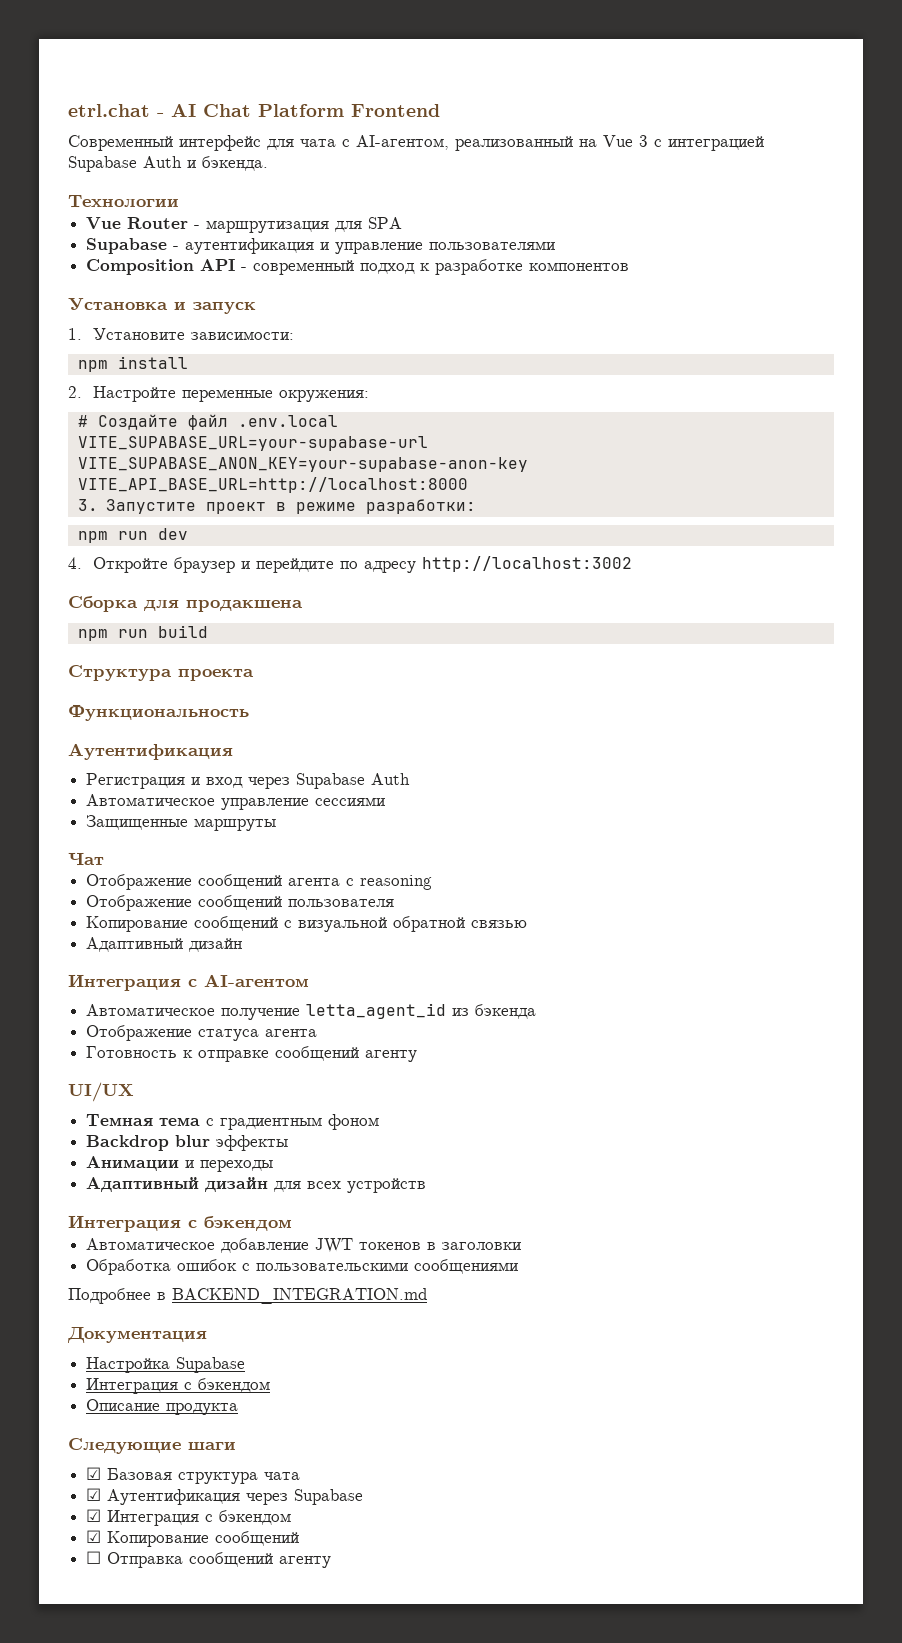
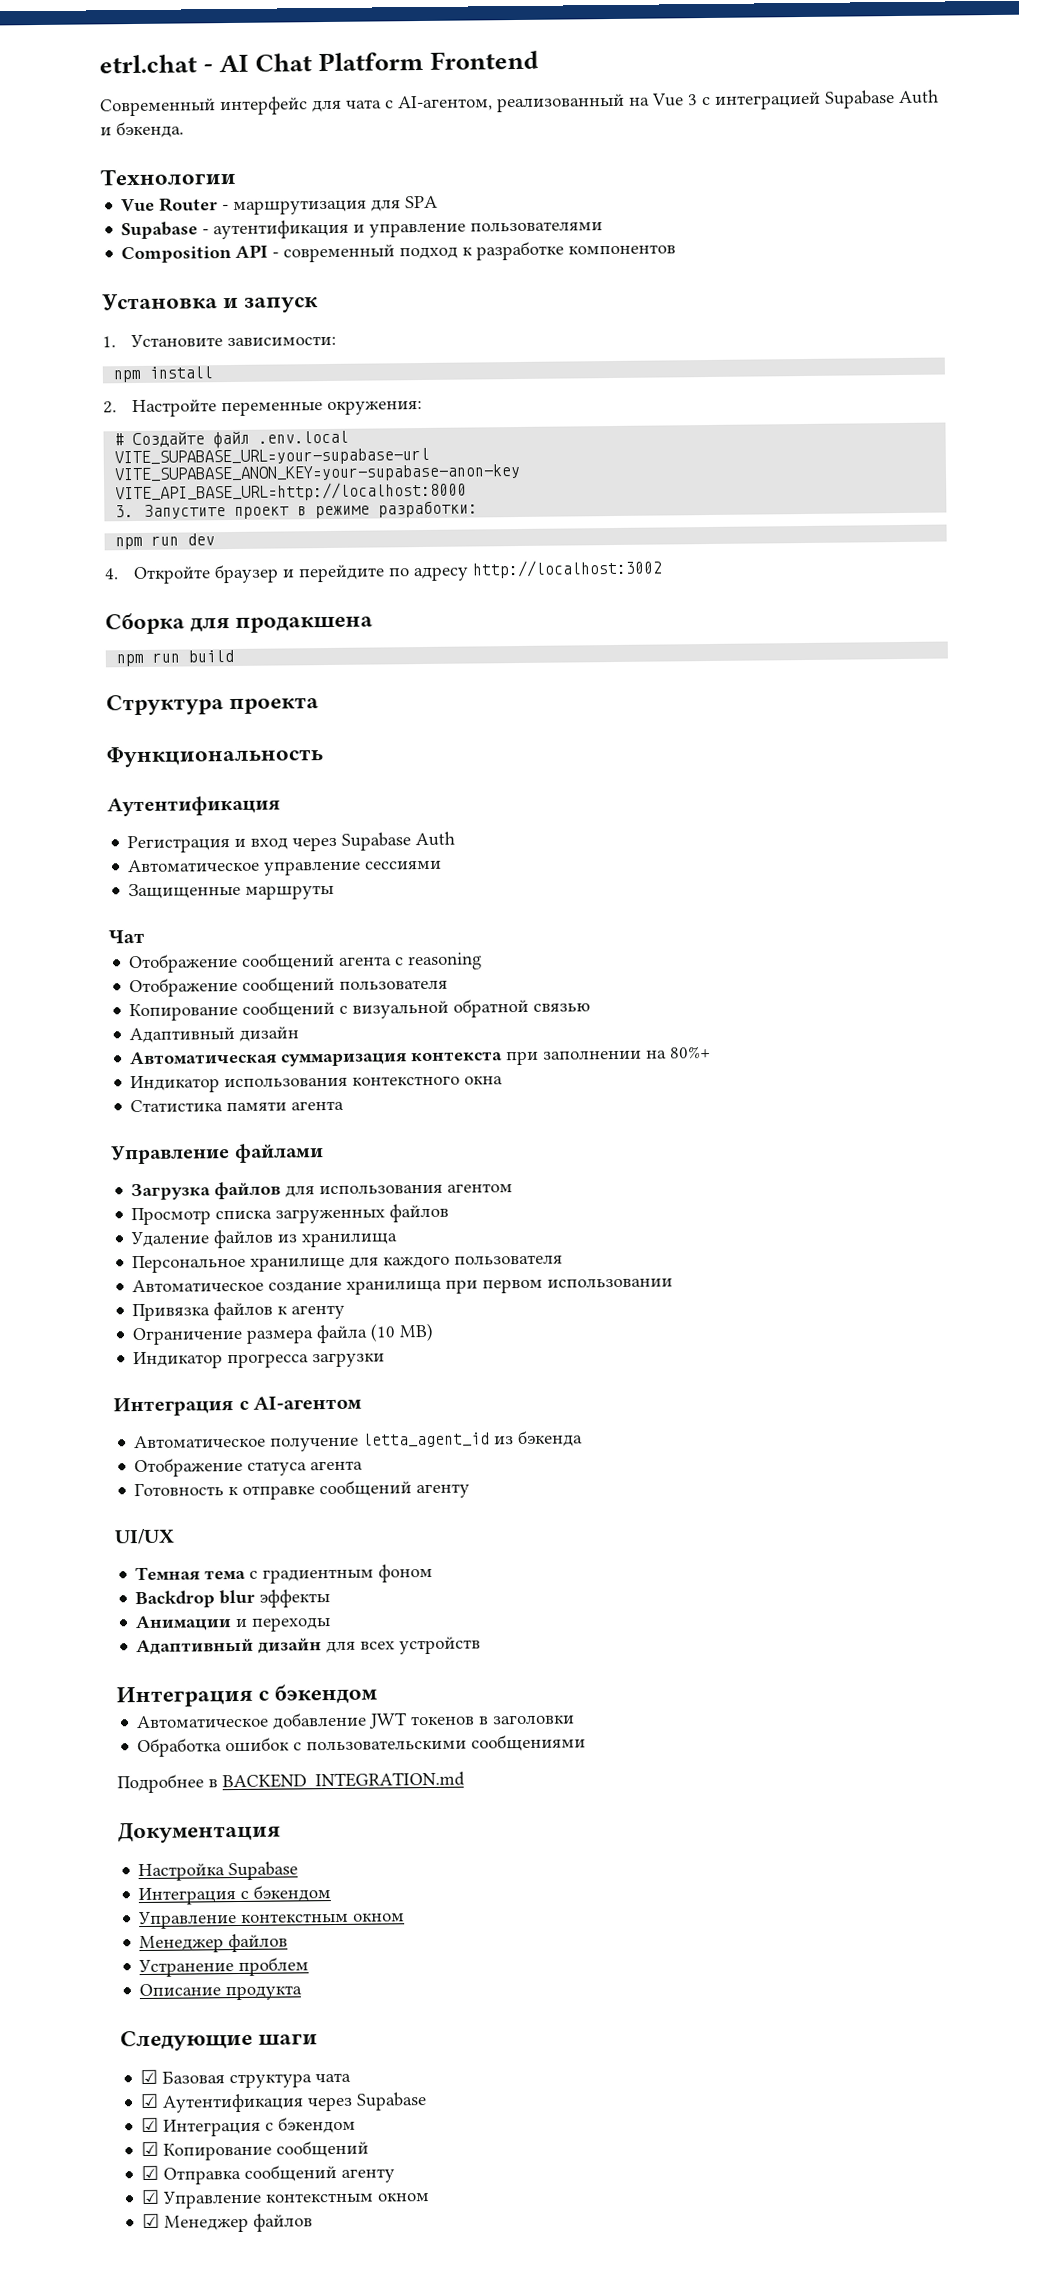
+ Автоматическая суммаризация контекста при заполнении на 80%+
+ Индикатор использования контекстного окна
+ Статистика памяти агента
+ Управление файлами
+ Загрузка файлов для использования агентом
+ Просмотр списка загруженных файлов
+ Удаление файлов из хранилища
+ Персональное хранилище для каждого пользователя
+ Автоматическое создание хранилища при первом использовании
+ Привязка файлов к агенту
+ Ограничение размера файла (10 MB)
+ Индикатор прогресса загрузки
  Настройка Supabase
  Интеграция с бэкендом
+ Управление контекстным окном
+ Менеджер файлов
+ Устранение проблем
- ☐ Отправка сообщений агенту
+ ☑ Отправка сообщений агенту
+ ☑ Управление контекстным окном
+ ☑ Менеджер файлов

